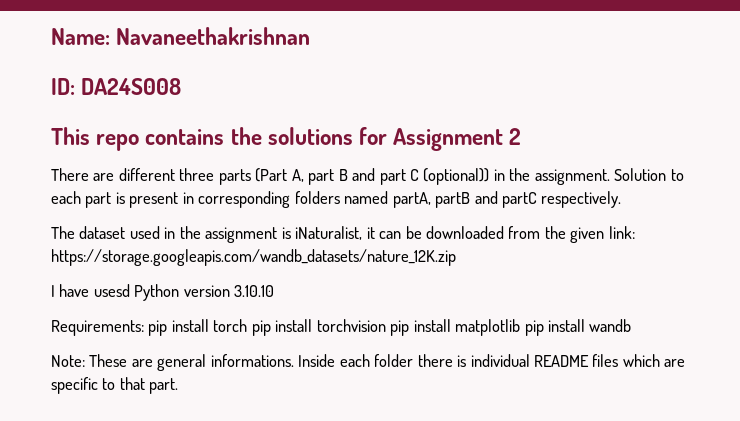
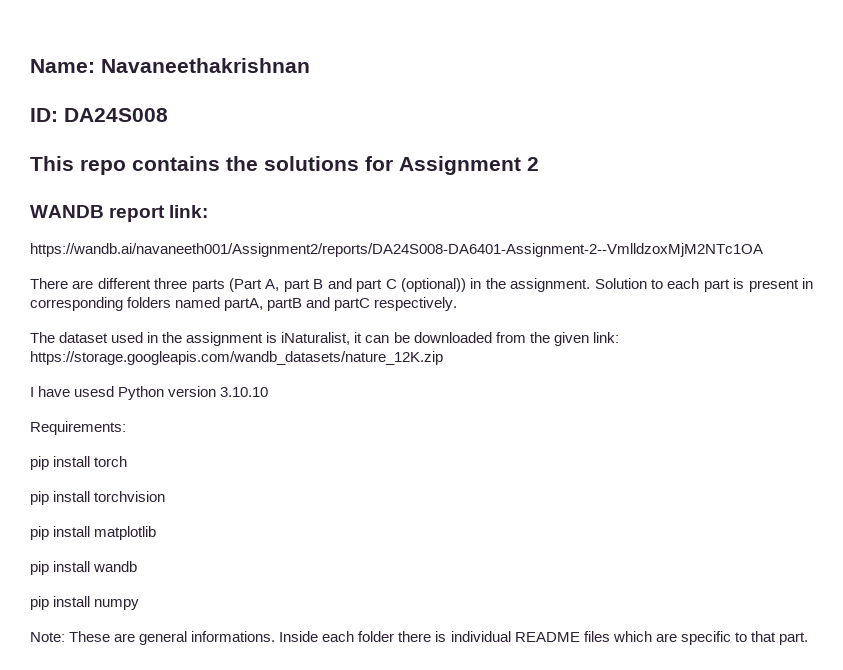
+ WANDB report link:
+ https://wandb.ai/navaneeth001/Assignment2/reports/DA24S008-DA6401-Assignment-2--VmlldzoxMjM2NTc1OA
- Requirements: pip install torch pip install torchvision pip install matplotlib pip install wandb
+ Requirements:
+ pip install torch
+ pip install torchvision
+ pip install matplotlib
+ pip install wandb
+ pip install numpy

